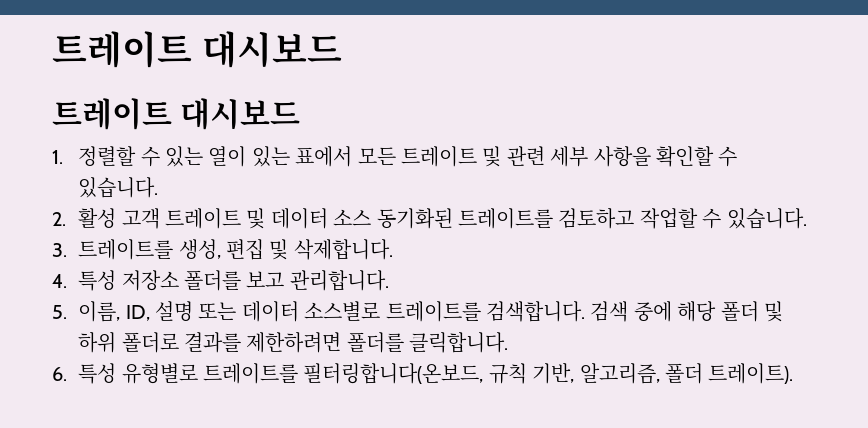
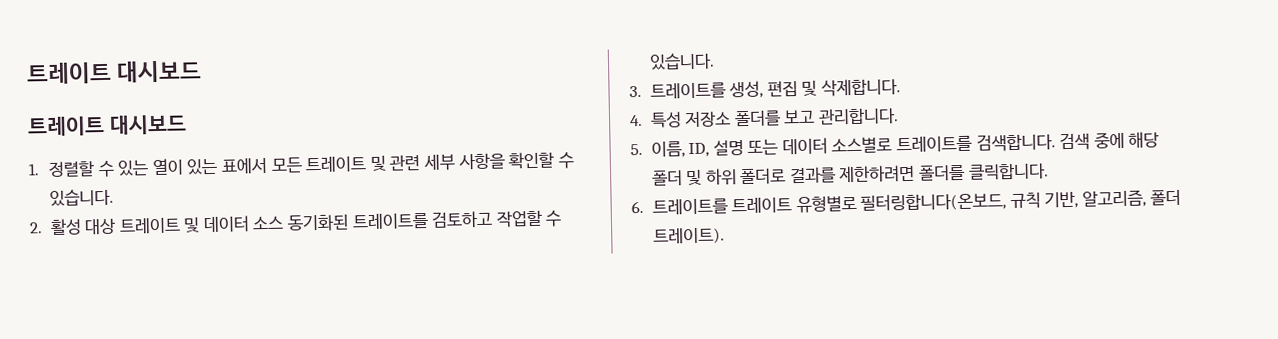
- 2. 활성 고객 트레이트 및 데이터 소스 동기화된 트레이트를 검토하고 작업할 수 있습니다.
+ 2. 활성 대상 트레이트 및 데이터 소스 동기화된 트레이트를 검토하고 작업할 수 있습니다.
- 6. 특성 유형별로 트레이트를 필터링합니다(온보드, 규칙 기반, 알고리즘, 폴더 트레이트).
+ 6. 트레이트를 트레이트 유형별로 필터링합니다(온보드, 규칙 기반, 알고리즘, 폴더 트레이트).

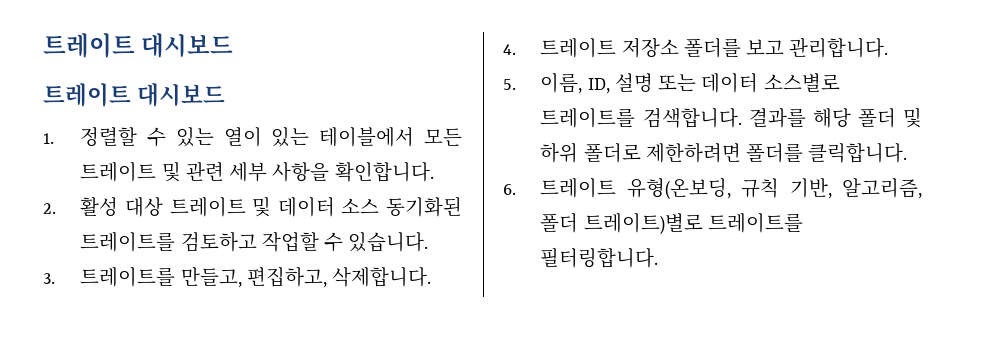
- 1. 정렬할 수 있는 열이 있는 표에서 모든 트레이트 및 관련 세부 사항을 확인할 수 있습니다.
+ 1. 정렬할 수 있는 열이 있는 테이블에서 모든 트레이트 및 관련 세부 사항을 확인합니다.
- 3. 트레이트를 생성, 편집 및 삭제합니다.
+ 3. 트레이트를 만들고, 편집하고, 삭제합니다.
- 4. 특성 저장소 폴더를 보고 관리합니다.
+ 4. 트레이트 저장소 폴더를 보고 관리합니다.
- 검색 중에 해당 폴더 및 하위 폴더로 결과를 제한하려면 폴더를 클릭합니다.
+ 결과를 해당 폴더 및 하위 폴더로 제한하려면 폴더를 클릭합니다.
- 6. 트레이트를 트레이트 유형별로 필터링합니다(온보드, 규칙 기반, 알고리즘, 폴더 트레이트).
+ 6. 트레이트 유형(온보딩, 규칙 기반, 알고리즘, 폴더 트레이트)별로 트레이트를 필터링합니다.

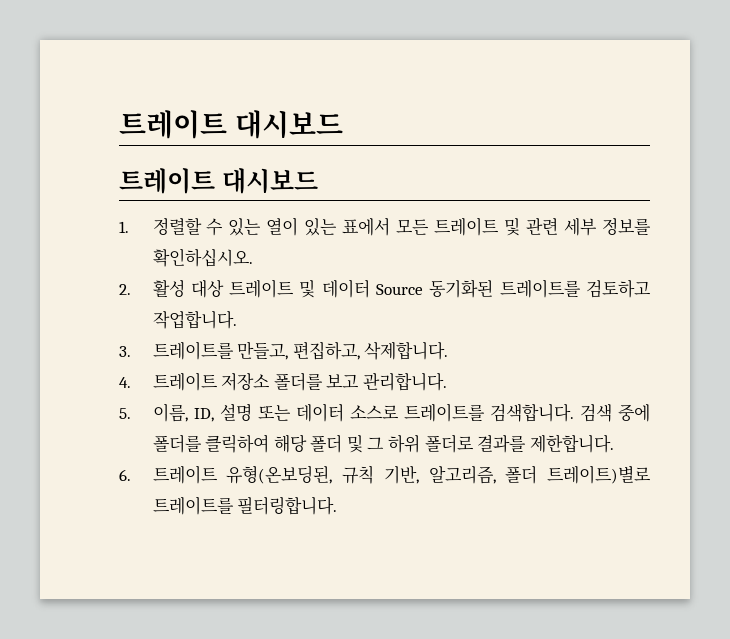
- 1. 정렬할 수 있는 열이 있는 테이블에서 모든 트레이트 및 관련 세부 사항을 확인합니다.
+ 1. 정렬할 수 있는 열이 있는 표에서 모든 트레이트 및 관련 세부 정보를 확인하십시오.
- 2. 활성 대상 트레이트 및 데이터 소스 동기화된 트레이트를 검토하고 작업할 수 있습니다.
+ 2. 활성 대상 트레이트 및 데이터 Source 동기화된 트레이트를 검토하고 작업합니다.
- 5. 이름, ID, 설명 또는 데이터 소스별로 트레이트를 검색합니다.
+ 5. 이름, ID, 설명 또는 데이터 소스로 트레이트를 검색합니다.
- 결과를 해당 폴더 및 하위 폴더로 제한하려면 폴더를 클릭합니다.
+ 검색 중에 폴더를 클릭하여 해당 폴더 및 그 하위 폴더로 결과를 제한합니다.
- 6. 트레이트 유형(온보딩, 규칙 기반, 알고리즘, 폴더 트레이트)별로 트레이트를 필터링합니다.
+ 6. 트레이트 유형(온보딩된, 규칙 기반, 알고리즘, 폴더 트레이트)별로 트레이트를 필터링합니다.

